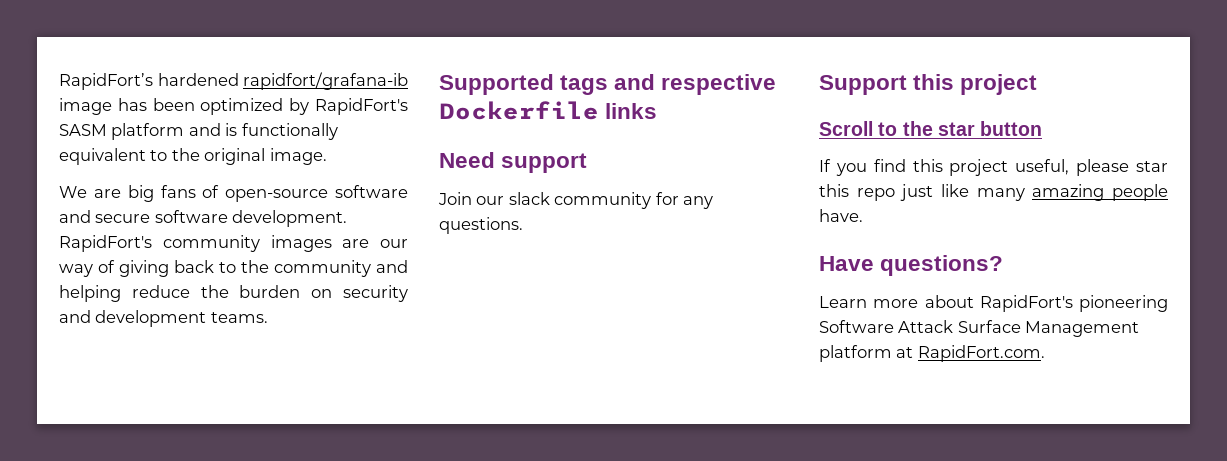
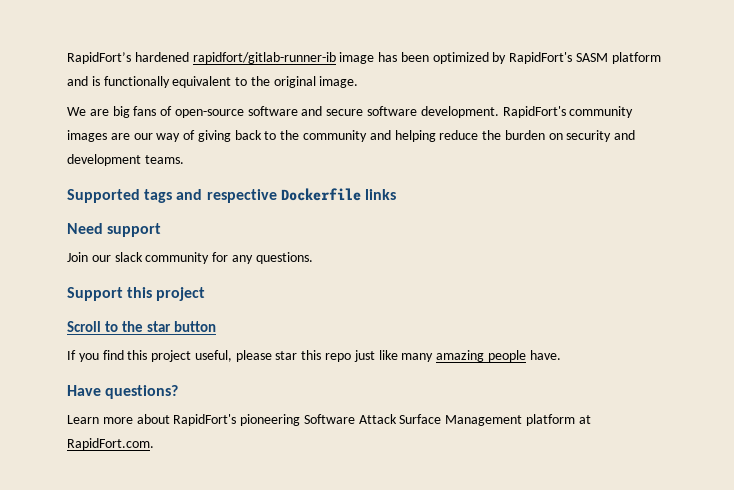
- RapidFort’s hardened rapidfort/grafana-ib image has been optimized by RapidFort's SASM platform and is functionally equivalent to the original image.
+ RapidFort’s hardened rapidfort/gitlab-runner-ib image has been optimized by RapidFort's SASM platform and is functionally equivalent to the original image.

